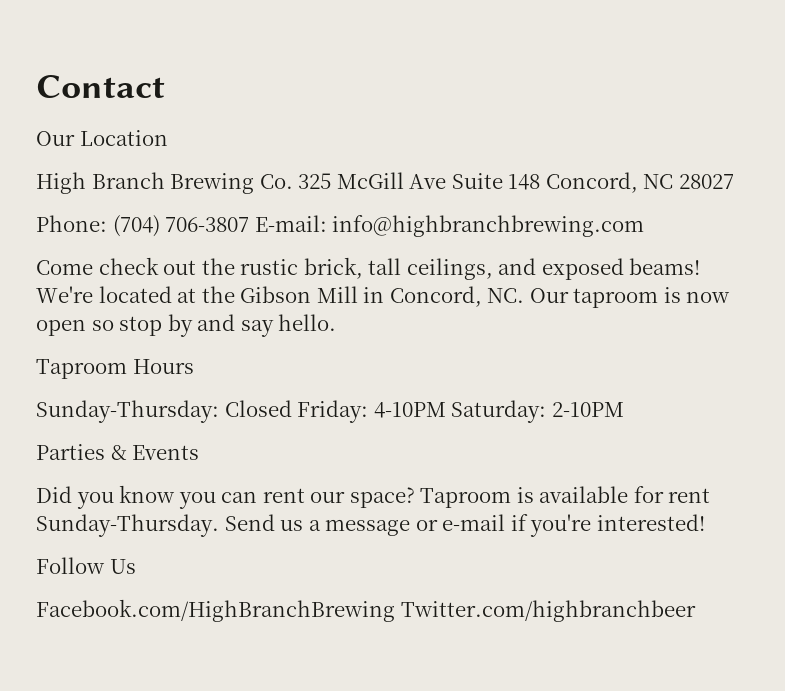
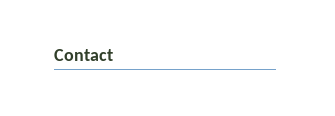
- Our Location
- High Branch Brewing Co. 325 McGill Ave Suite 148 Concord, NC 28027
- Phone: (704) 706-3807 E-mail: info@highbranchbrewing.com
- Come check out the rustic brick, tall ceilings, and exposed beams! We're located at the Gibson Mill in Concord, NC. Our taproom is now open so stop by and say hello.
- Taproom Hours
- Sunday-Thursday: Closed Friday: 4-10PM Saturday: 2-10PM
- Parties & Events
- Did you know you can rent our space? Taproom is available for rent Sunday-Thursday. Send us a message or e-mail if you're interested!
- Follow Us
- Facebook.com/HighBranchBrewing Twitter.com/highbranchbeer

